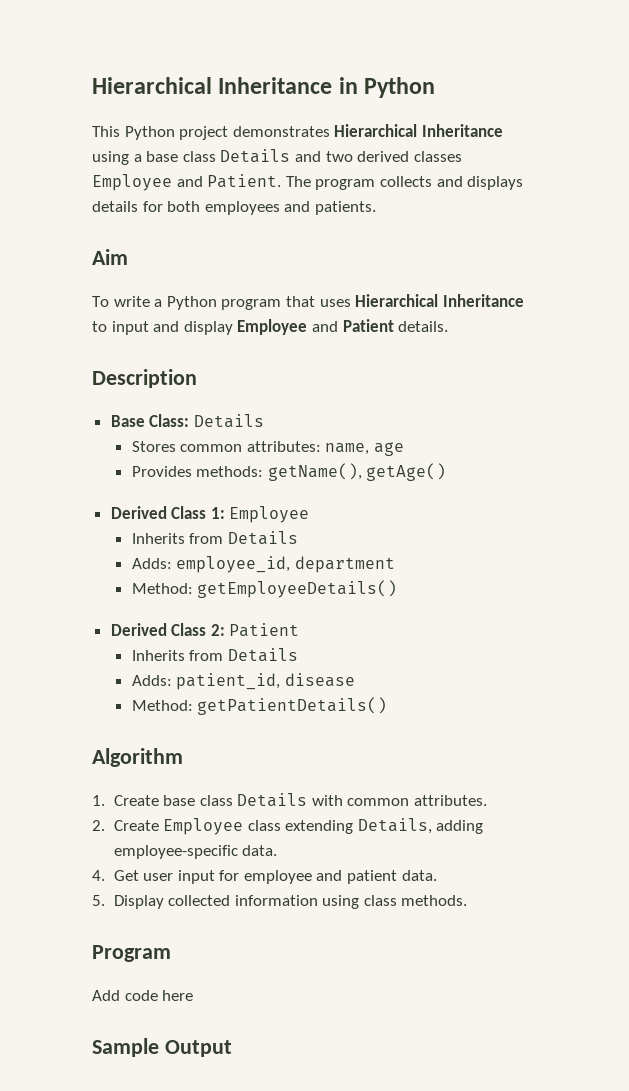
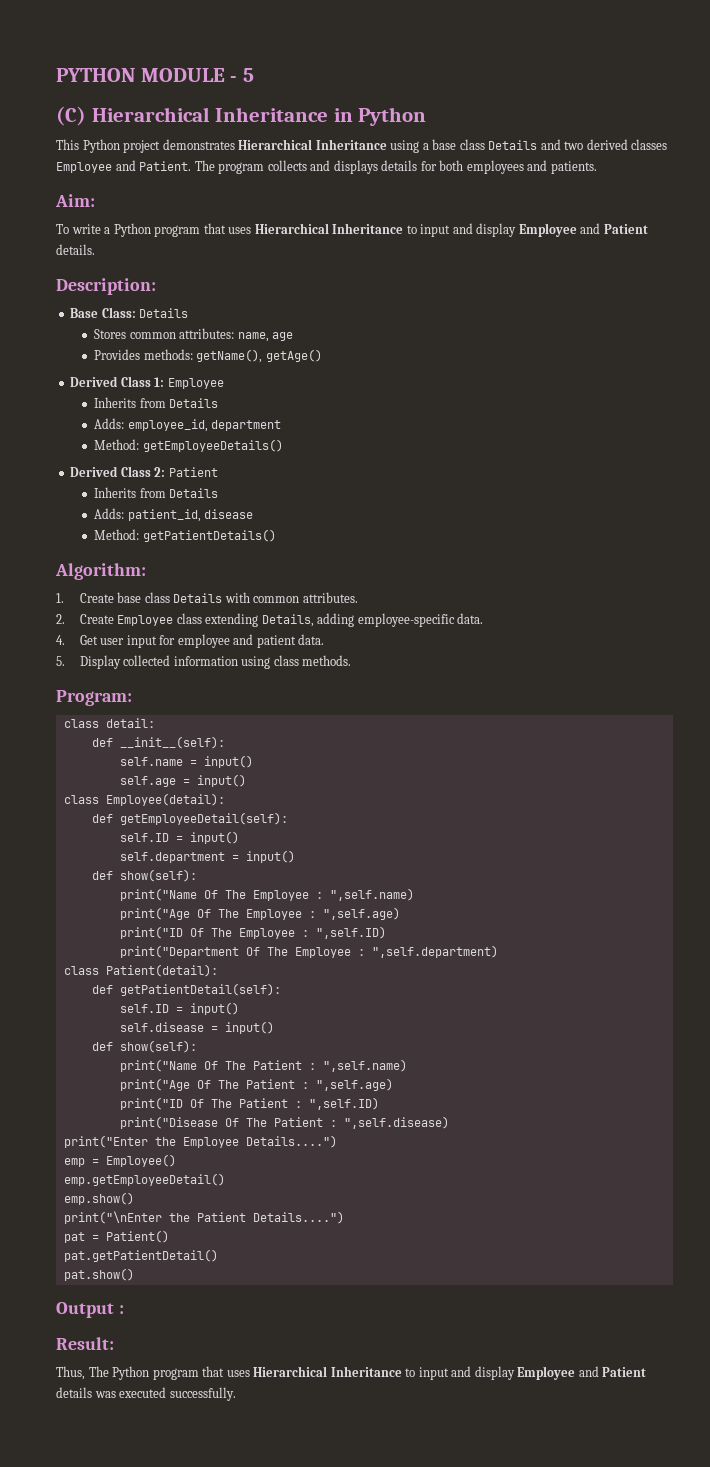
- Hierarchical Inheritance in Python
+ PYTHON MODULE - 5
+ (C) Hierarchical Inheritance in Python
- Aim
+ Aim:
- Description
+ Description:
- Algorithm
+ Algorithm:
- Program
- Add code here
- Sample Output
+ Program:
+ class detail:
+ def __init__(self):
+ self.name = input()
+ self.age = input()
+ class Employee(detail):
+ def getEmployeeDetail(self):
+ self.ID = input()
+ self.department = input()
+ def show(self):
+ print("Name Of The Employee : ",self.name)
+ print("Age Of The Employee : ",self.age)
+ print("ID Of The Employee : ",self.ID)
+ print("Department Of The Employee : ",self.department)
+ class Patient(detail):
+ def getPatientDetail(self):
+ self.ID = input()
+ self.disease = input()
+ def show(self):
+ print("Name Of The Patient : ",self.name)
+ print("Age Of The Patient : ",self.age)
+ print("ID Of The Patient : ",self.ID)
+ print("Disease Of The Patient : ",self.disease)
+ print("Enter the Employee Details....")
+ emp = Employee()
+ emp.getEmployeeDetail()
+ emp.show()
+ print("\nEnter the Patient Details....")
+ pat = Patient()
+ pat.getPatientDetail()
+ pat.show()
+ Output :
+ Result:
+ Thus, The Python program that uses Hierarchical Inheritance to input and display Employee and Patient details was executed successfully.

